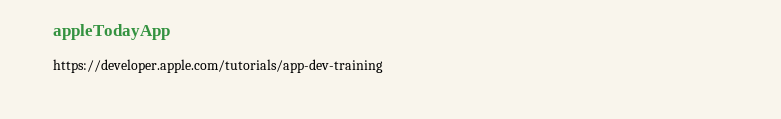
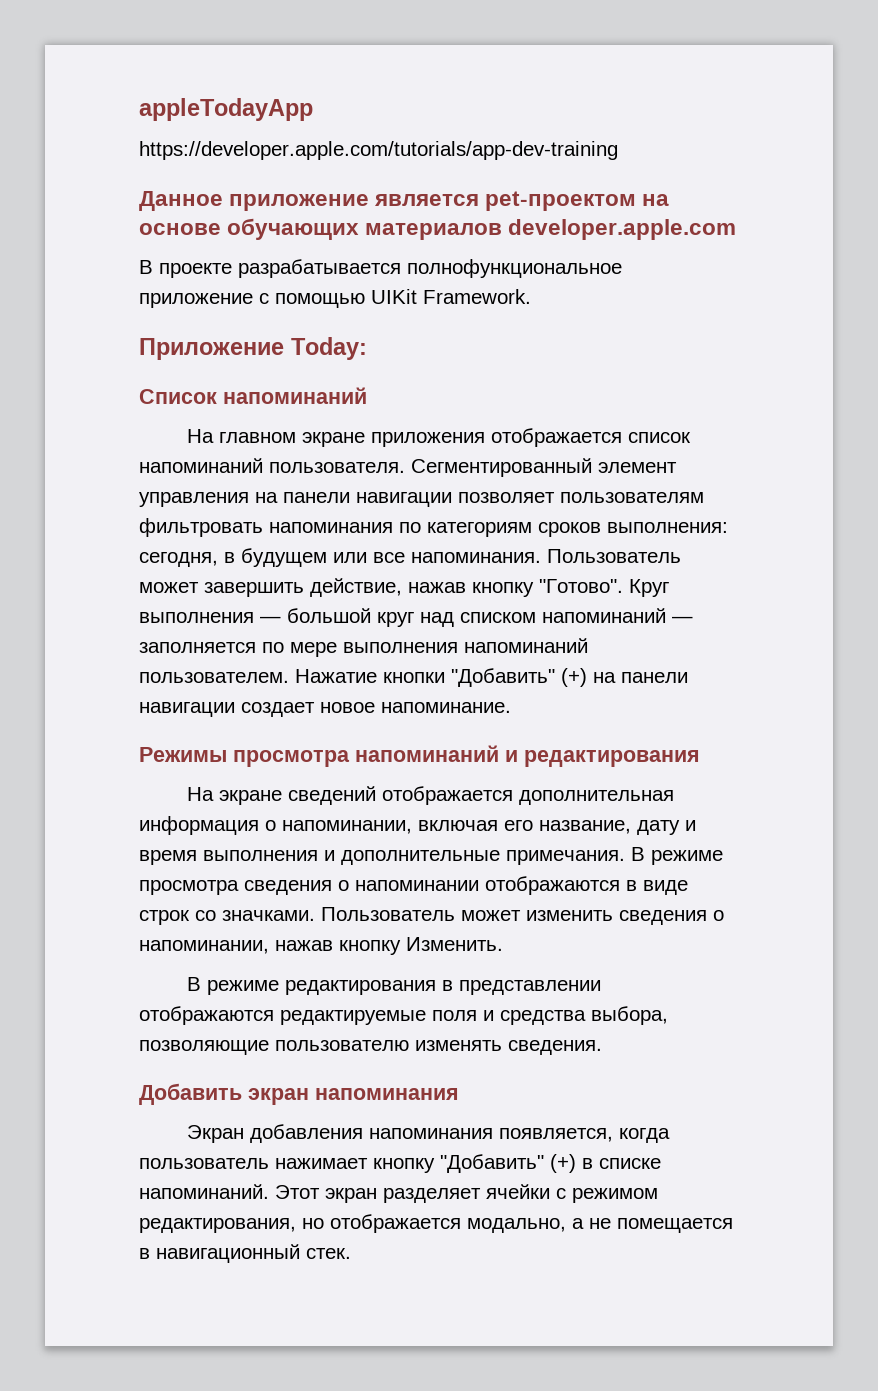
+ Данное приложение является pet-проектом на основе обучающих материалов developer.apple.com
+ В проекте разрабатывается полнофункциональное приложение с помощью UIKit Framework.
+ Приложение Today:
+ Список напоминаний
+ На главном экране приложения отображается список напоминаний пользователя. Сегментированный элемент управления на панели навигации позволяет пользователям фильтровать напоминания по категориям сроков выполнения: сегодня, в будущем или все напоминания. Пользователь может завершить действие, нажав кнопку "Готово". Круг выполнения — большой круг над списком напоминаний — заполняется по мере выполнения напоминаний пользователем. Нажатие кнопки "Добавить" (+) на панели навигации создает новое напоминание.
+ Режимы просмотра напоминаний и редактирования
+ На экране сведений отображается дополнительная информация о напоминании, включая его название, дату и время выполнения и дополнительные примечания. В режиме просмотра сведения о напоминании отображаются в виде строк со значками. Пользователь может изменить сведения о напоминании, нажав кнопку Изменить.
+ В режиме редактирования в представлении отображаются редактируемые поля и средства выбора, позволяющие пользователю изменять сведения.
+ Добавить экран напоминания
+ Экран добавления напоминания появляется, когда пользователь нажимает кнопку "Добавить" (+) в списке напоминаний. Этот экран разделяет ячейки с режимом редактирования, но отображается модально, а не помещается в навигационный стек.

